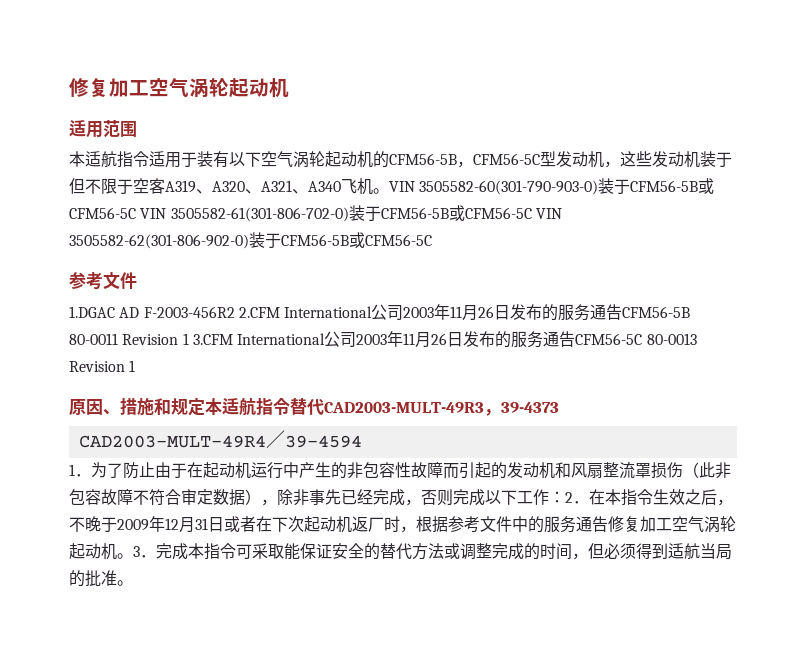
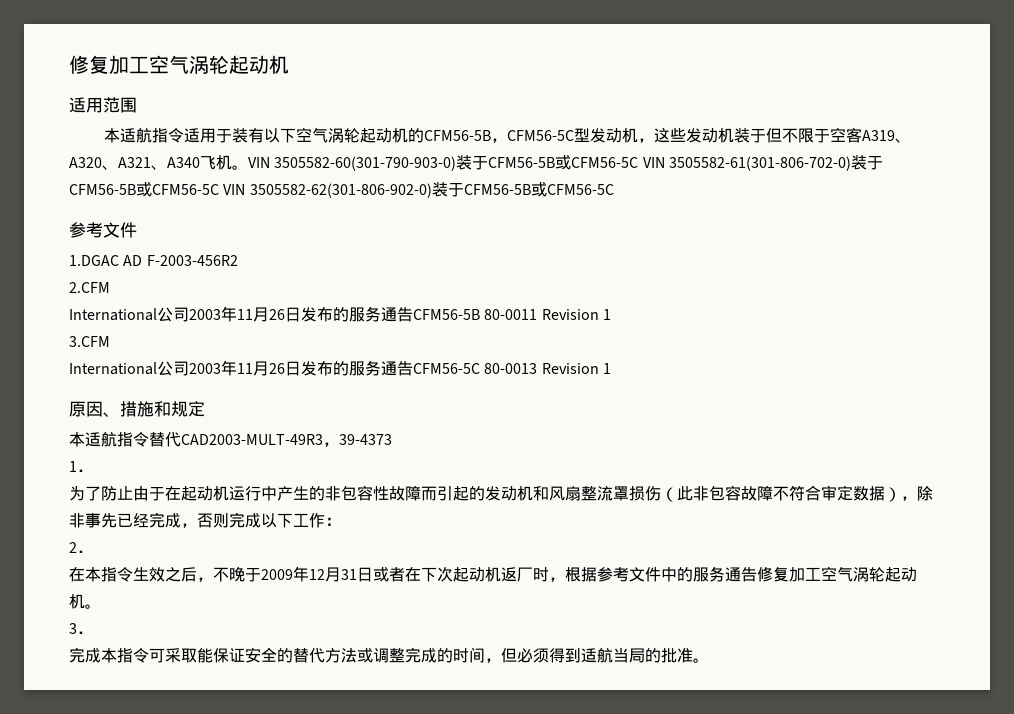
- 1.DGAC AD F-2003-456R2 2.CFM International公司2003年11月26日发布的服务通告CFM56-5B 80-0011 Revision 1 3.CFM International公司2003年11月26日发布的服务通告CFM56-5C 80-0013 Revision 1
+ 1.DGAC AD F-2003-456R2
+ 2.CFM
+ International公司2003年11月26日发布的服务通告CFM56-5B 80-0011 Revision 1
+ 3.CFM
+ International公司2003年11月26日发布的服务通告CFM56-5C 80-0013 Revision 1
- 原因、措施和规定本适航指令替代CAD2003-MULT-49R3，39-4373
+ 原因、措施和规定
+ 本适航指令替代CAD2003-MULT-49R3，39-4373
- CAD2003-MULT-49R4／39-4594
- 1．为了防止由于在起动机运行中产生的非包容性故障而引起的发动机和风扇整流罩损伤（此非包容故障不符合审定数据），除非事先已经完成，否则完成以下工作：2．在本指令生效之后，不晚于2009年12月31日或者在下次起动机返厂时，根据参考文件中的服务通告修复加工空气涡轮起动机。3．完成本指令可采取能保证安全的替代方法或调整完成的时间，但必须得到适航当局的批准。
+ 1．
+ 为了防止由于在起动机运行中产生的非包容性故障而引起的发动机和风扇整流罩损伤（此非包容故障不符合审定数据），除非事先已经完成，否则完成以下工作：
+ 2．
+ 在本指令生效之后，不晚于2009年12月31日或者在下次起动机返厂时，根据参考文件中的服务通告修复加工空气涡轮起动机。
+ 3．
+ 完成本指令可采取能保证安全的替代方法或调整完成的时间，但必须得到适航当局的批准。

